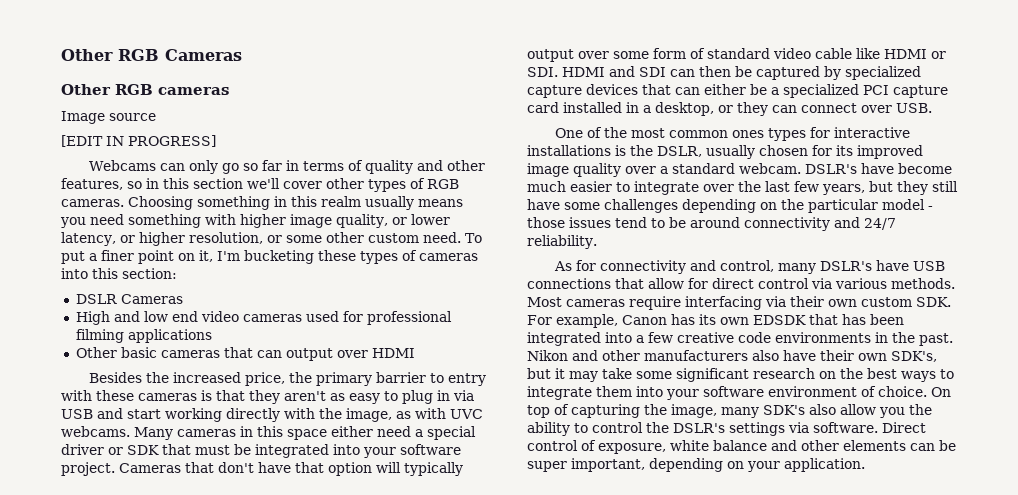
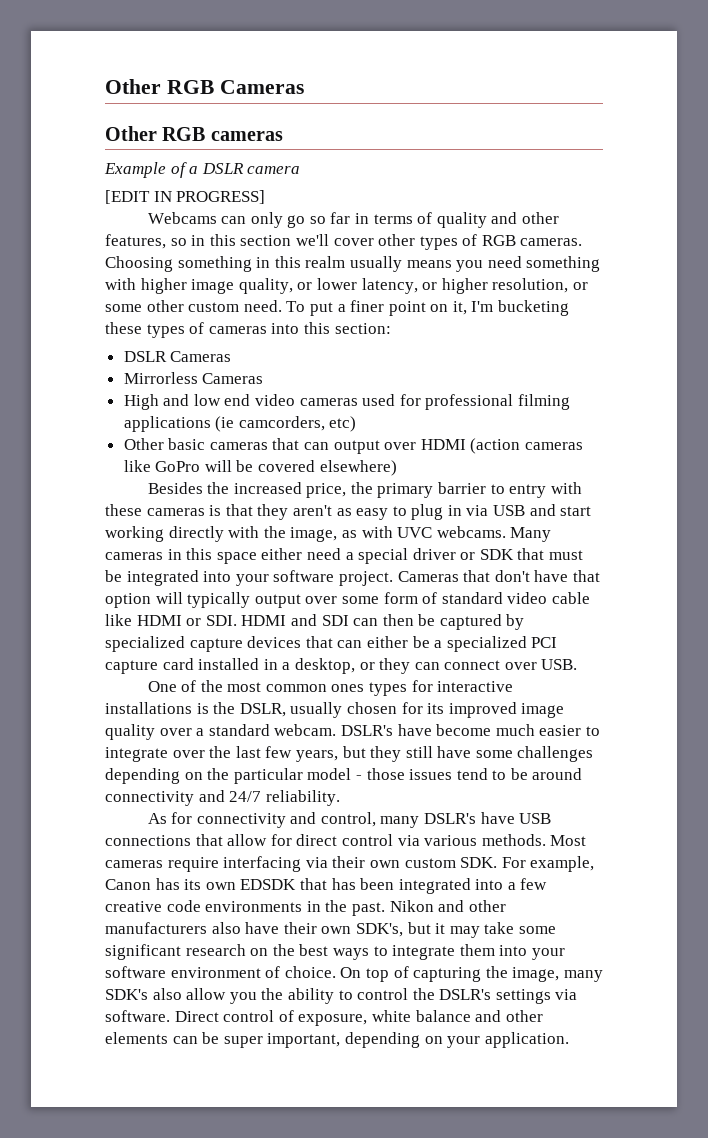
- Image source
+ Example of a DSLR camera
+ Mirrorless Cameras
- High and low end video cameras used for professional filming applications
+ High and low end video cameras used for professional filming applications (ie camcorders, etc)
- Other basic cameras that can output over HDMI
+ Other basic cameras that can output over HDMI (action cameras like GoPro will be covered elsewhere)

